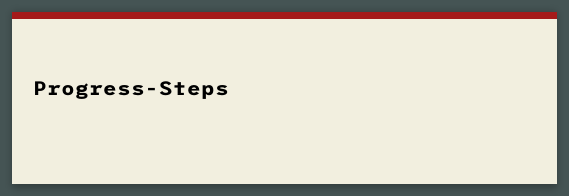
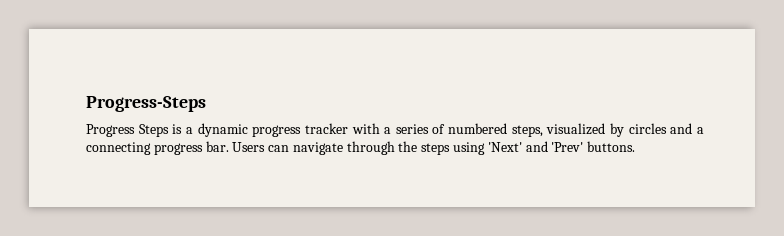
+ Progress Steps is a dynamic progress tracker with a series of numbered steps, visualized by circles and a connecting progress bar. Users can navigate through the steps using 'Next' and 'Prev' buttons.

